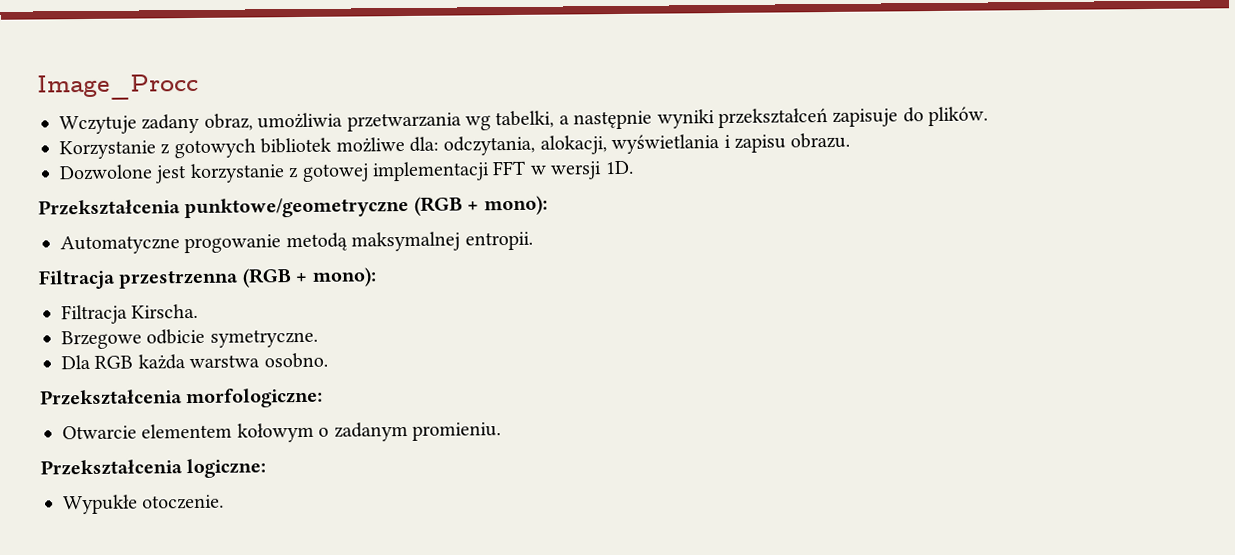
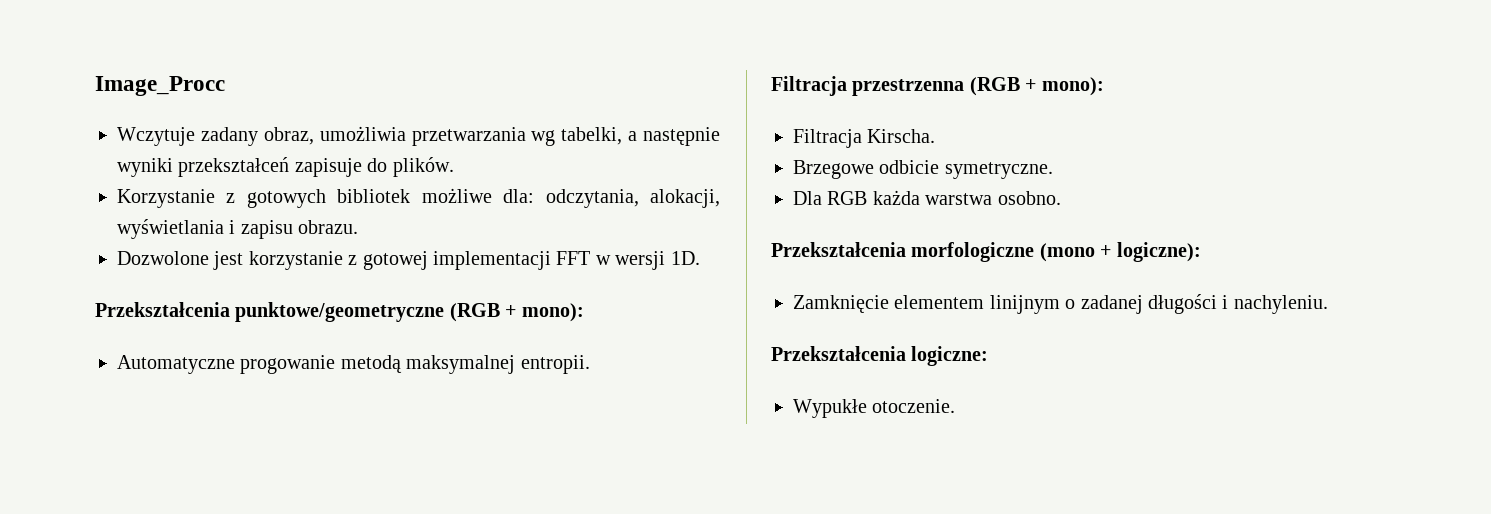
- Przekształcenia morfologiczne:
- Otwarcie elementem kołowym o zadanym promieniu.
+ Przekształcenia morfologiczne (mono + logiczne):
+ Zamknięcie elementem linijnym o zadanej długości i nachyleniu.

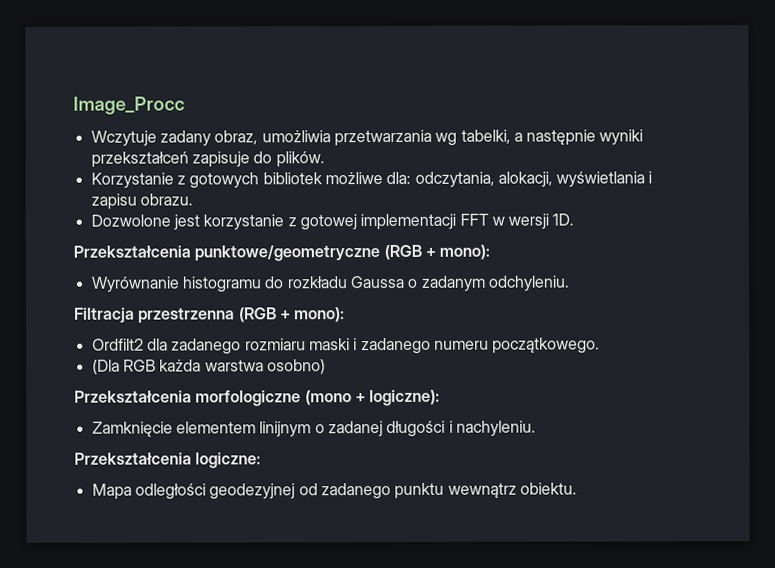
- Automatyczne progowanie metodą maksymalnej entropii.
+ Wyrównanie histogramu do rozkładu Gaussa o zadanym odchyleniu.
- Filtracja Kirscha.
- Brzegowe odbicie symetryczne.
- Dla RGB każda warstwa osobno.
+ Ordfilt2 dla zadanego rozmiaru maski i zadanego numeru początkowego.
+ (Dla RGB każda warstwa osobno)
- Wypukłe otoczenie.
+ Mapa odległości geodezyjnej od zadanego punktu wewnątrz obiektu.

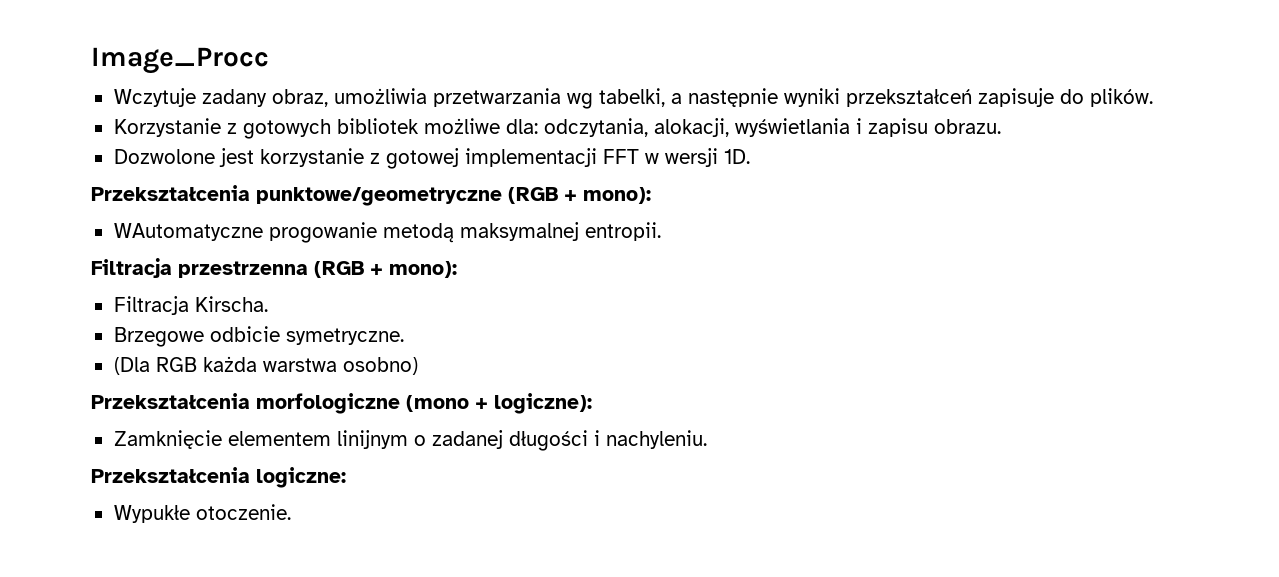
- Wyrównanie histogramu do rozkładu Gaussa o zadanym odchyleniu.
+ WAutomatyczne progowanie metodą maksymalnej entropii.
- Ordfilt2 dla zadanego rozmiaru maski i zadanego numeru początkowego.
+ Filtracja Kirscha.
+ Brzegowe odbicie symetryczne.
- Mapa odległości geodezyjnej od zadanego punktu wewnątrz obiektu.
+ Wypukłe otoczenie.

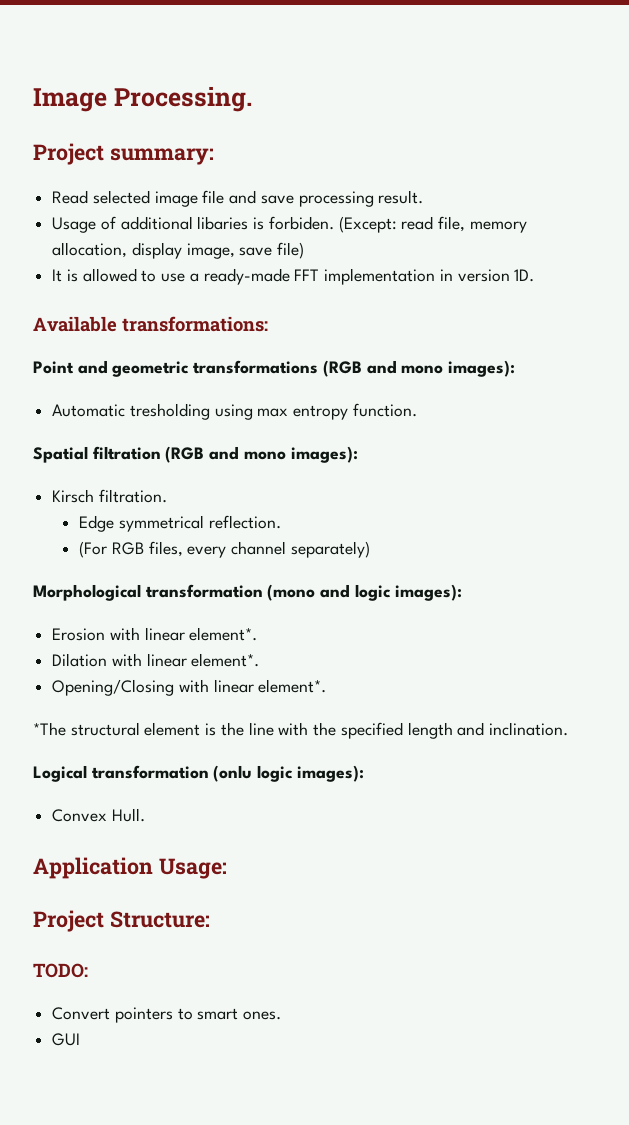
- Image_Procc
- Wczytuje zadany obraz, umożliwia przetwarzania wg tabelki, a następnie wyniki przekształceń zapisuje do plików.
- Korzystanie z gotowych bibliotek możliwe dla: odczytania, alokacji, wyświetlania i zapisu obrazu.
- Dozwolone jest korzystanie z gotowej implementacji FFT w wersji 1D.
- Przekształcenia punktowe/geometryczne (RGB + mono):
- WAutomatyczne progowanie metodą maksymalnej entropii.
- Filtracja przestrzenna (RGB + mono):
- Filtracja Kirscha.
- Brzegowe odbicie symetryczne.
- (Dla RGB każda warstwa osobno)
- Przekształcenia morfologiczne (mono + logiczne):
- Zamknięcie elementem linijnym o zadanej długości i nachyleniu.
- Przekształcenia logiczne:
- Wypukłe otoczenie.
+ Image Processing.
+ Project summary:
+ Read selected image file and save processing result.
+ Usage of additional libaries is forbiden. (Except: read file, memory allocation, display image, save file)
+ It is allowed to use a ready-made FFT implementation in version 1D.
+ Available transformations:
+ Point and geometric transformations (RGB and mono images):
+ Automatic tresholding using max entropy function.
+ Spatial filtration (RGB and mono images):
+ Kirsch filtration.
+ Edge symmetrical reflection.
+ (For RGB files, every channel separately)
+ Morphological transformation (mono and logic images):
+ Erosion with linear element*.
+ Dilation with linear element*.
+ Opening/Closing with linear element*.
+ *The structural element is the line with the specified length and inclination.
+ Logical transformation (onlu logic images):
+ Convex Hull.
+ Application Usage:
+ Project Structure:
+ TODO:
+ Convert pointers to smart ones.
+ GUI

